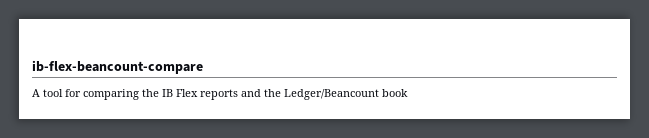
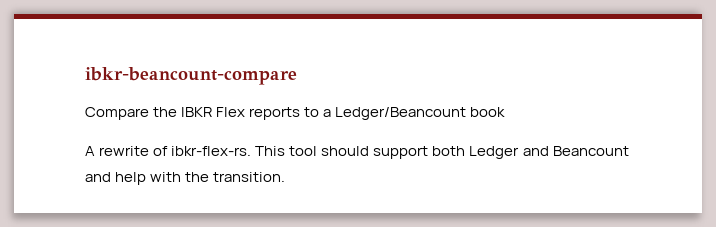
- ib-flex-beancount-compare
- A tool for comparing the IB Flex reports and the Ledger/Beancount book
+ ibkr-beancount-compare
+ Compare the IBKR Flex reports to a Ledger/Beancount book
+ A rewrite of ibkr-flex-rs. This tool should support both Ledger and Beancount and help with the transition.

